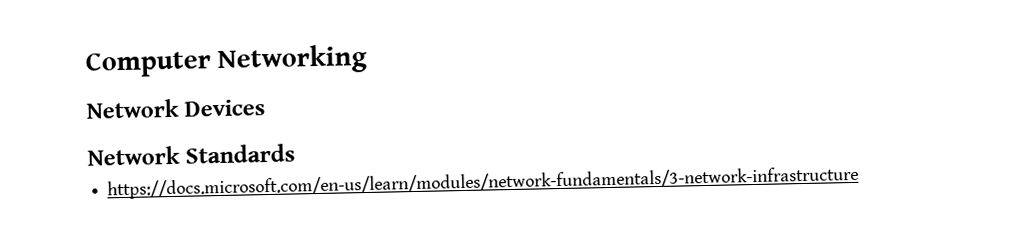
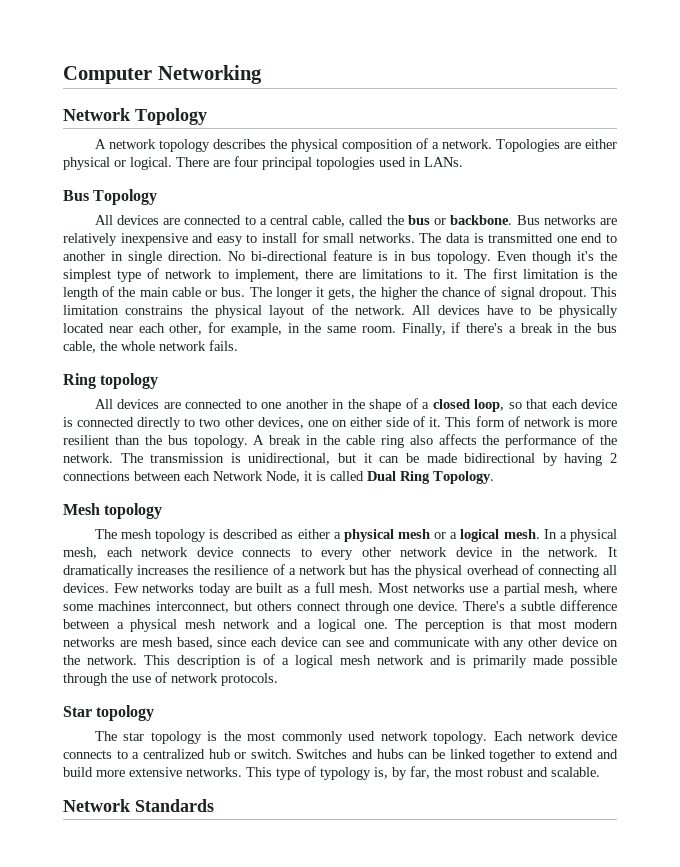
- Network Devices
+ Network Topology
+ A network topology describes the physical composition of a network. Topologies are either physical or logical. There are four principal topologies used in LANs.
+ Bus Topology
+ All devices are connected to a central cable, called the bus or backbone. Bus networks are relatively inexpensive and easy to install for small networks. The data is transmitted one end to another in single direction. No bi-directional feature is in bus topology. Even though it's the simplest type of network to implement, there are limitations to it. The first limitation is the length of the main cable or bus. The longer it gets, the higher the chance of signal dropout. This limitation constrains the physical layout of the network. All devices have to be physically located near each other, for example, in the same room. Finally, if there's a break in the bus cable, the whole network fails.
+ Ring topology
+ All devices are connected to one another in the shape of a closed loop, so that each device is connected directly to two other devices, one on either side of it. This form of network is more resilient than the bus topology. A break in the cable ring also affects the performance of the network. The transmission is unidirectional, but it can be made bidirectional by having 2 connections between each Network Node, it is called Dual Ring Topology.
+ Mesh topology
+ The mesh topology is described as either a physical mesh or a logical mesh. In a physical mesh, each network device connects to every other network device in the network. It dramatically increases the resilience of a network but has the physical overhead of connecting all devices. Few networks today are built as a full mesh. Most networks use a partial mesh, where some machines interconnect, but others connect through one device. There's a subtle difference between a physical mesh network and a logical one. The perception is that most modern networks are mesh based, since each device can see and communicate with any other device on the network. This description is of a logical mesh network and is primarily made possible through the use of network protocols.
+ Star topology
+ The star topology is the most commonly used network topology. Each network device connects to a centralized hub or switch. Switches and hubs can be linked together to extend and build more extensive networks. This type of typology is, by far, the most robust and scalable.
- https://docs.microsoft.com/en-us/learn/modules/network-fundamentals/3-network-infrastructure

